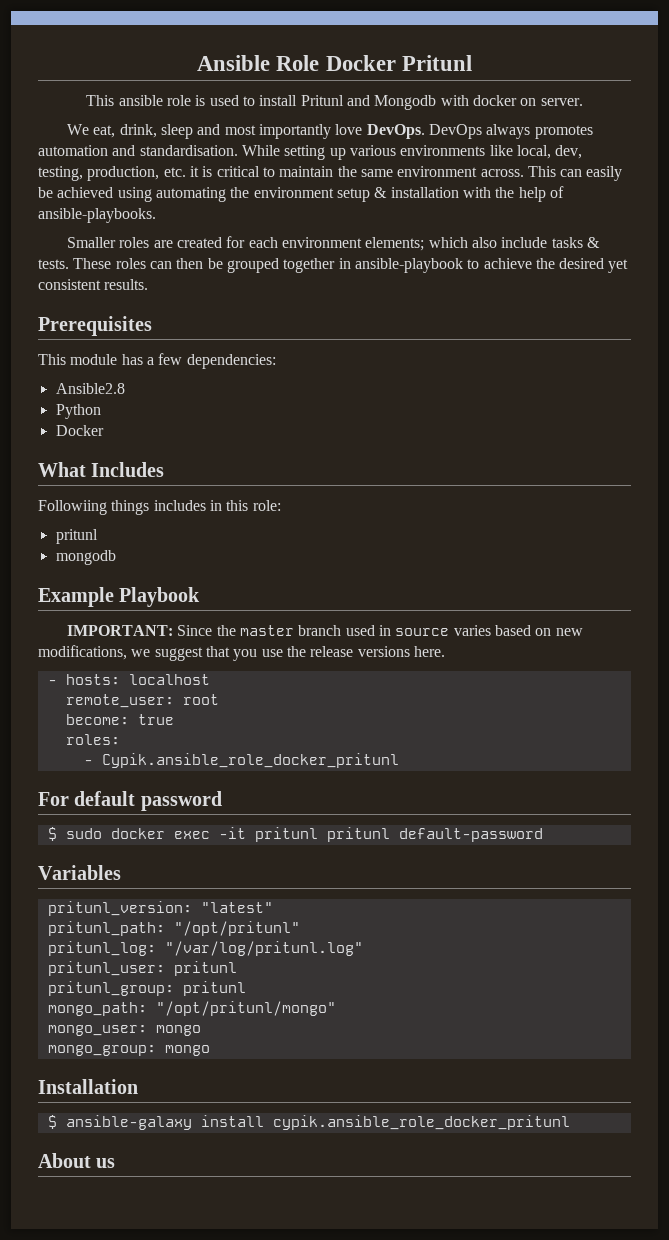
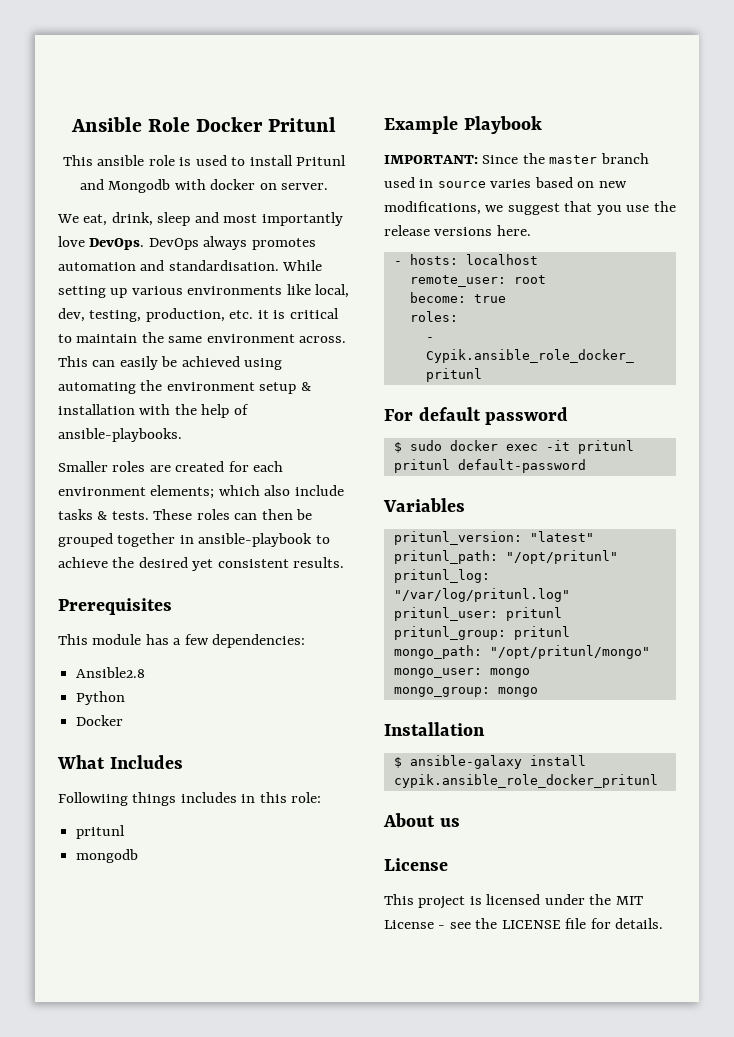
  About us
+ License
+ This project is licensed under the MIT License - see the LICENSE file for details.

